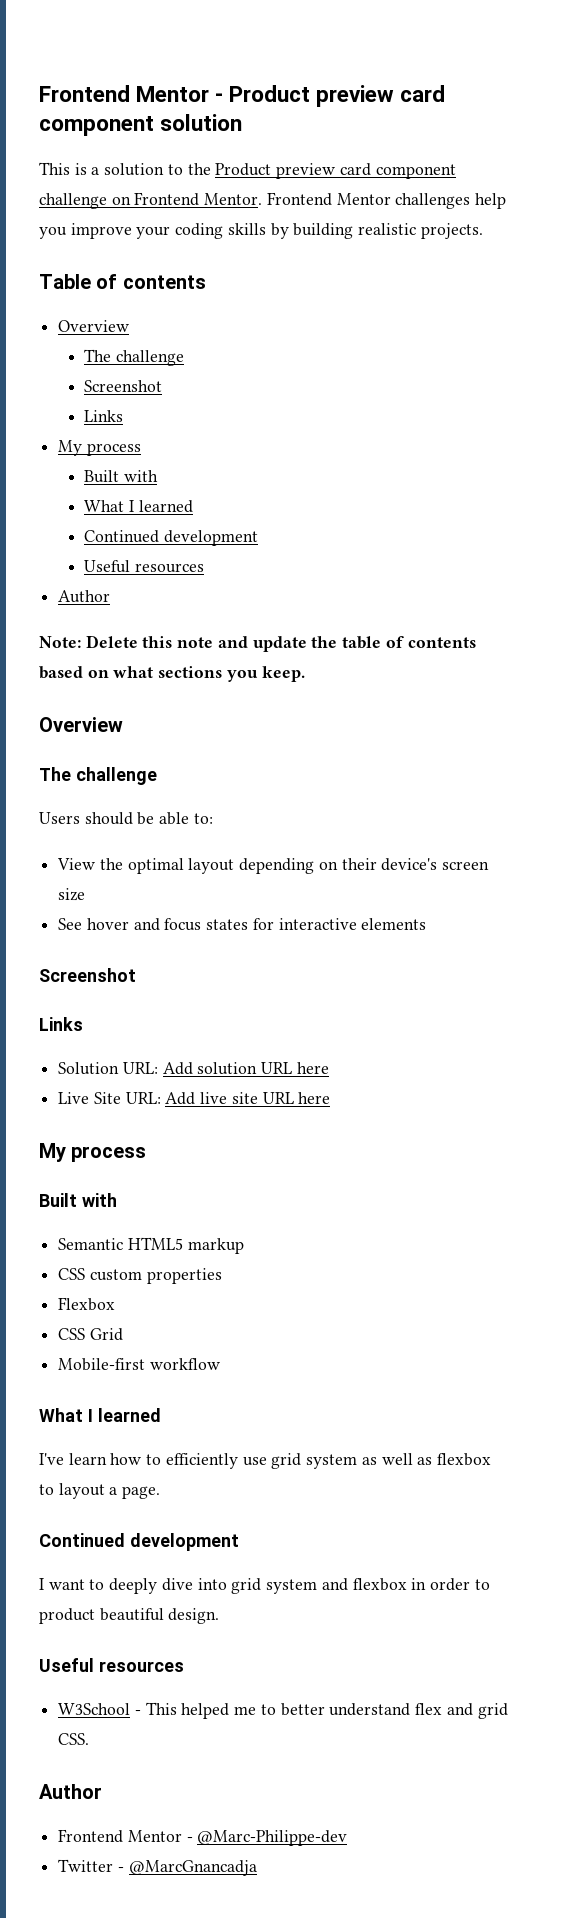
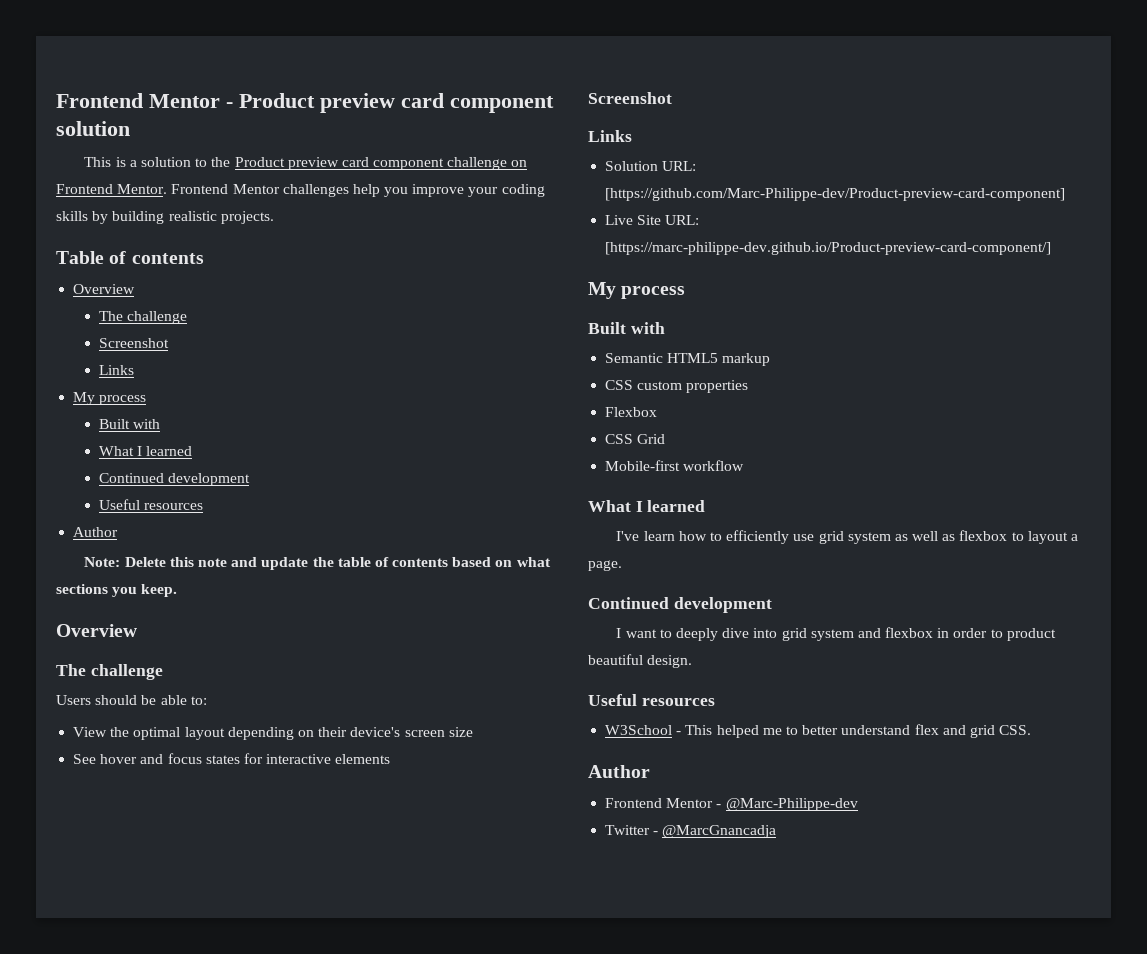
- Solution URL: Add solution URL here
+ Solution URL: [https://github.com/Marc-Philippe-dev/Product-preview-card-component]
- Live Site URL: Add live site URL here
+ Live Site URL: [https://marc-philippe-dev.github.io/Product-preview-card-component/]

